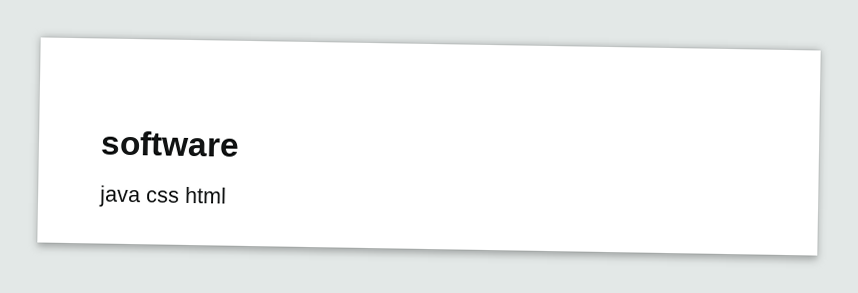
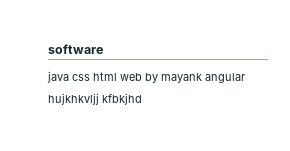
- java css html
+ java css html web by mayank angular
+ hujkhkvljj kfbkjhd

